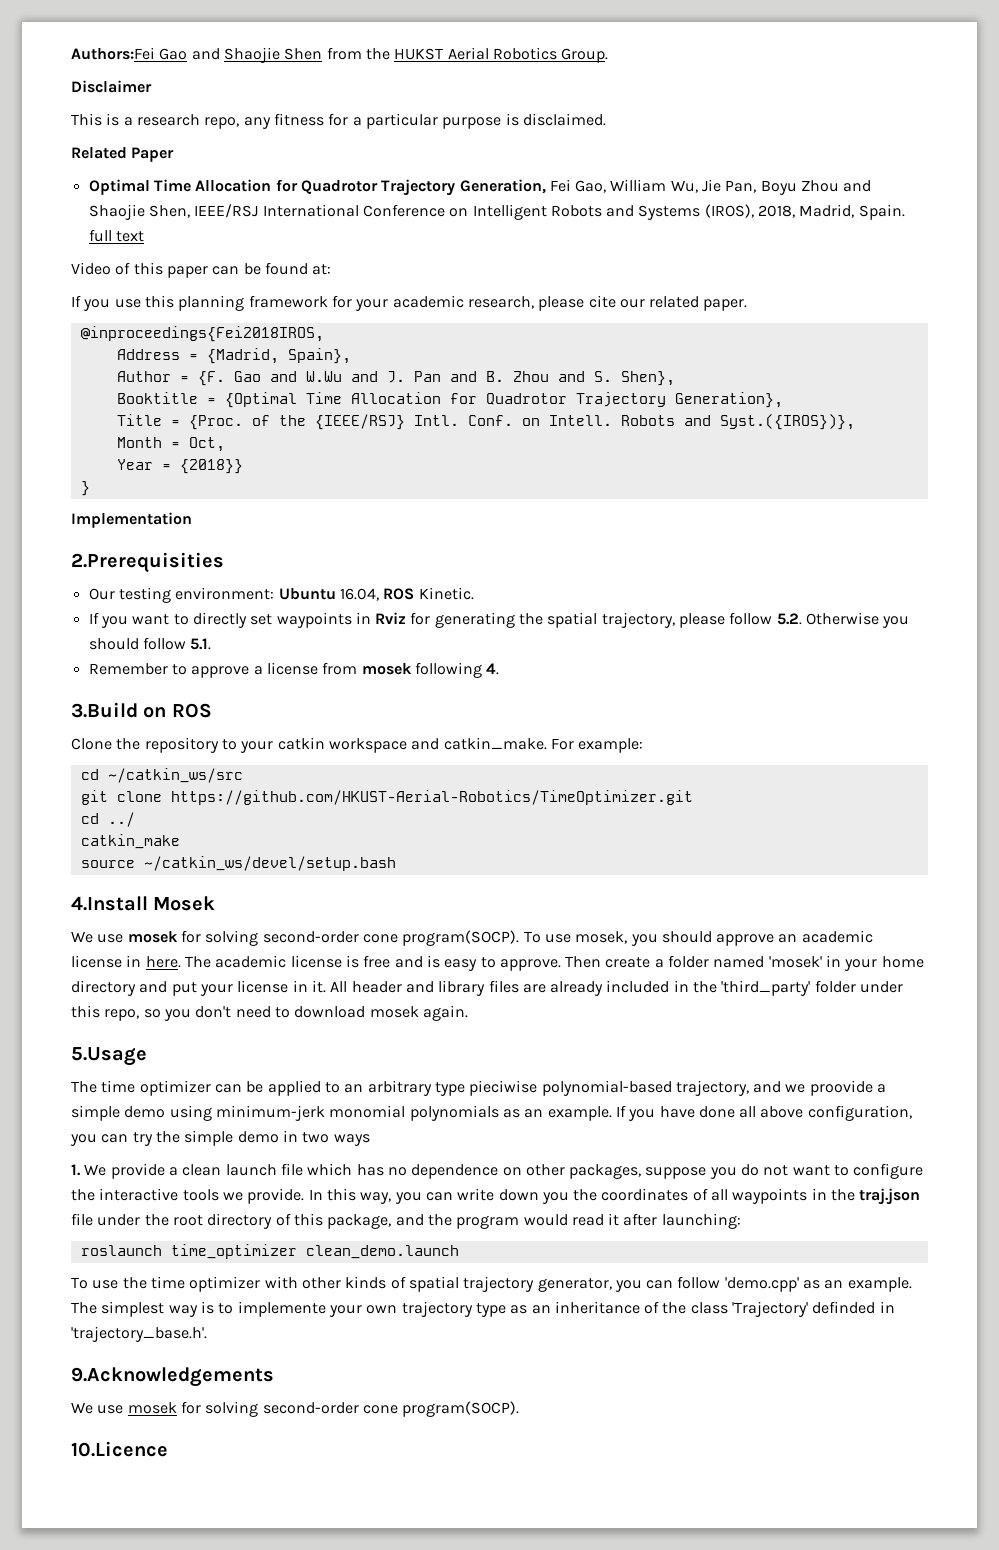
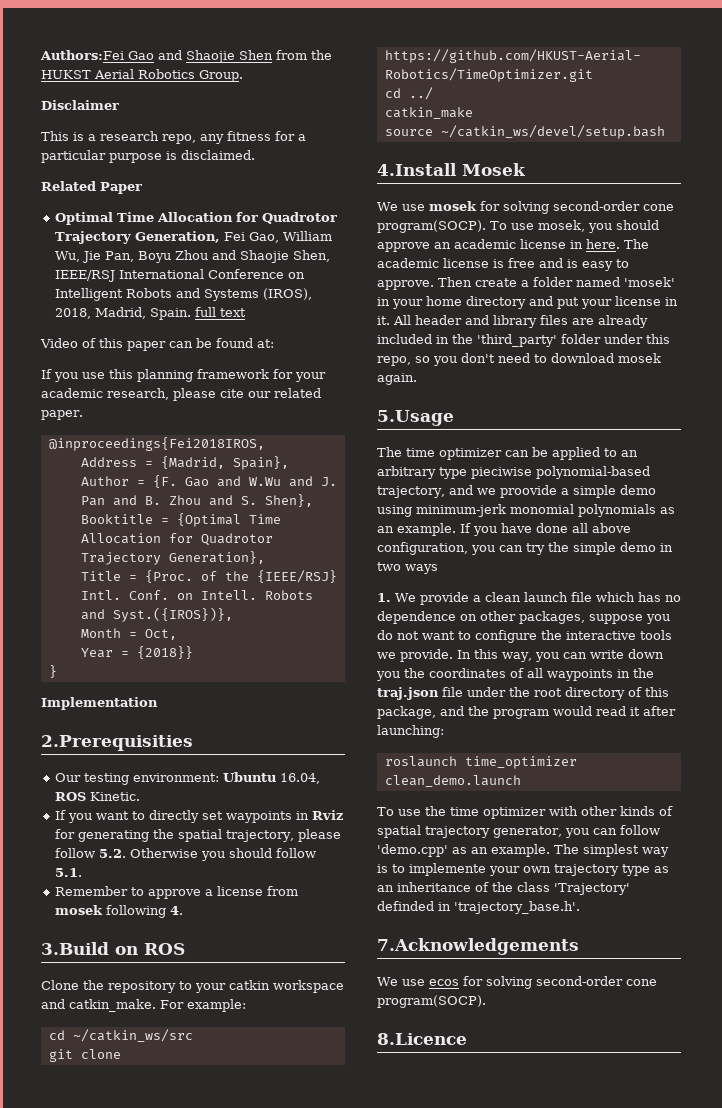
- 9.Acknowledgements
- We use mosek for solving second-order cone program(SOCP).
+ 7.Acknowledgements
+ We use ecos for solving second-order cone program(SOCP).
- 10.Licence
+ 8.Licence

